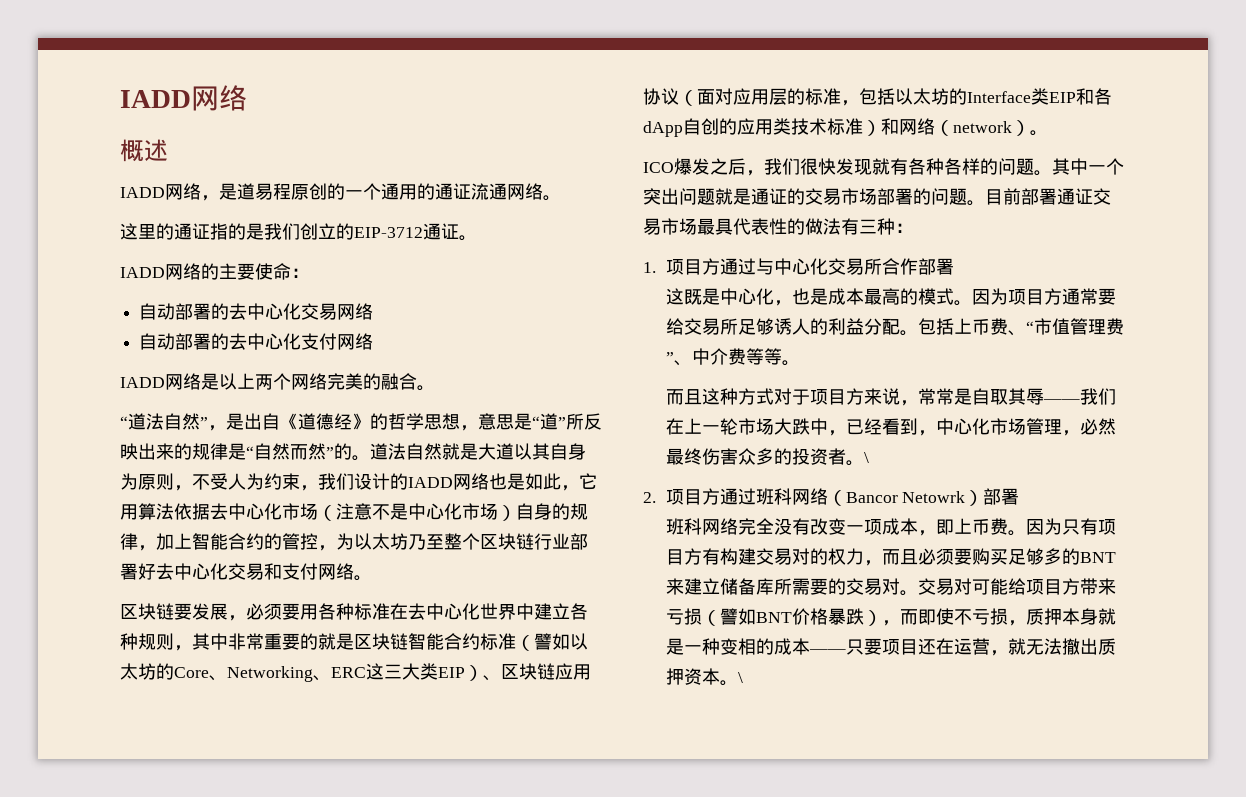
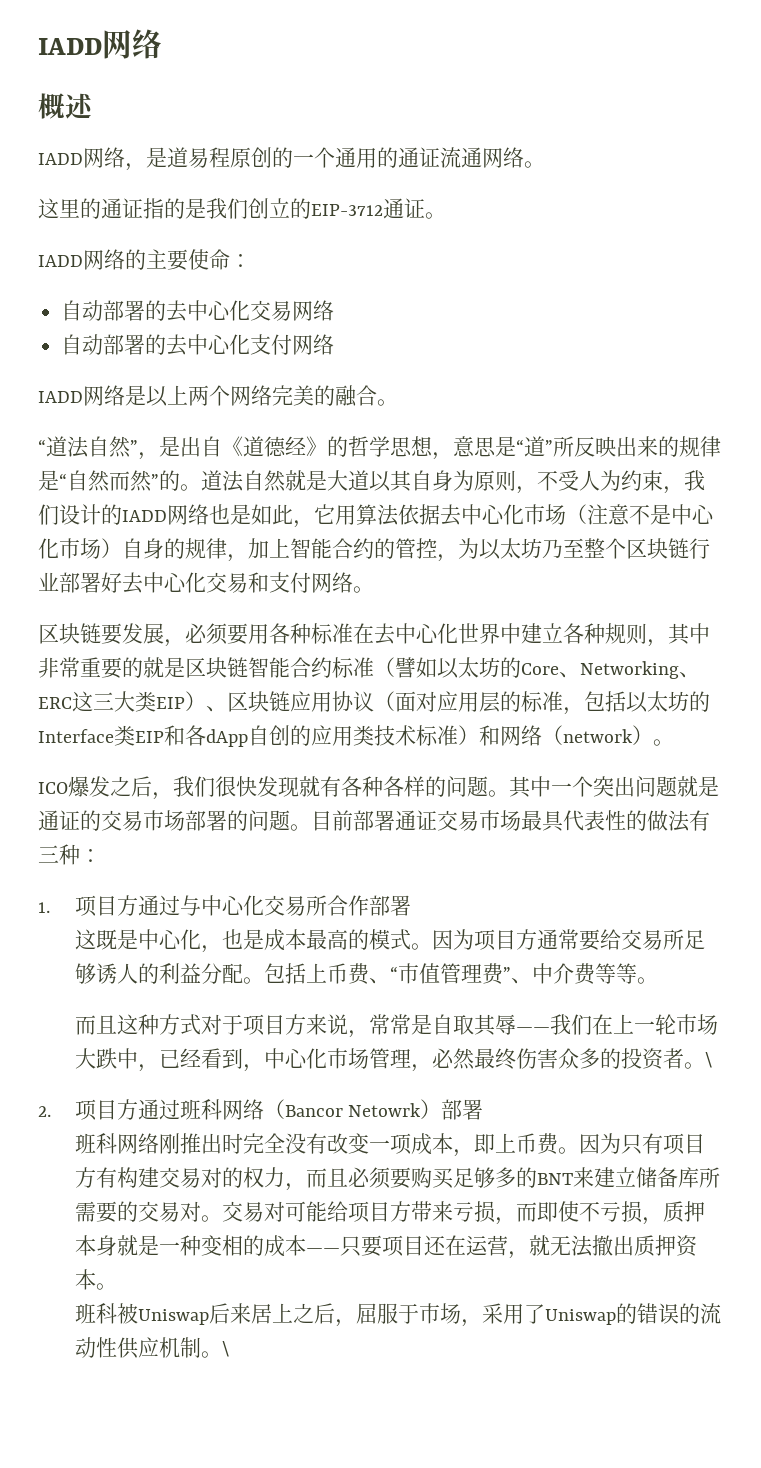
- 班科网络完全没有改变一项成本，即上币费。
+ 班科网络刚推出时完全没有改变一项成本，即上币费。
- 交易对可能给项目方带来亏损（譬如BNT价格暴跌），而即使不亏损，质押本身就是一种变相的成本——只要项目还在运营，就无法撤出质押资本。
+ 交易对可能给项目方带来亏损，而即使不亏损，质押本身就是一种变相的成本——只要项目还在运营，就无法撤出质押资本。
+ 班科被Uniswap后来居上之后，屈服于市场，采用了Uniswap的错误的流动性供应机制。

